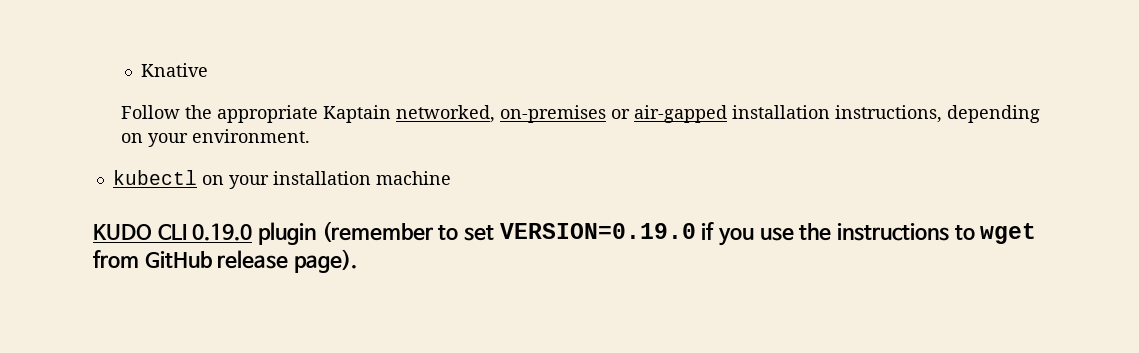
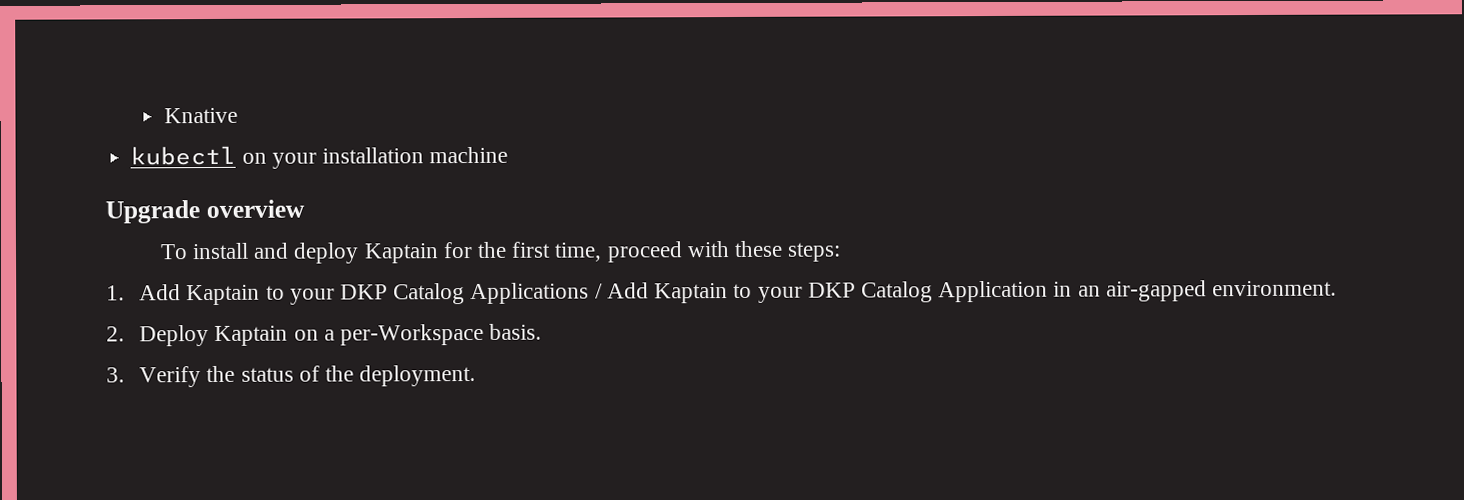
- Follow the appropriate Kaptain networked, on-premises or air-gapped installation instructions, depending on your environment.
- KUDO CLI 0.19.0 plugin (remember to set VERSION=0.19.0 if you use the instructions to wget from GitHub release page).
+ Upgrade overview
+ To install and deploy Kaptain for the first time, proceed with these steps:
+ 1. Add Kaptain to your DKP Catalog Applications / Add Kaptain to your DKP Catalog Application in an air-gapped environment.
+ 2. Deploy Kaptain on a per-Workspace basis.
+ 3. Verify the status of the deployment.

